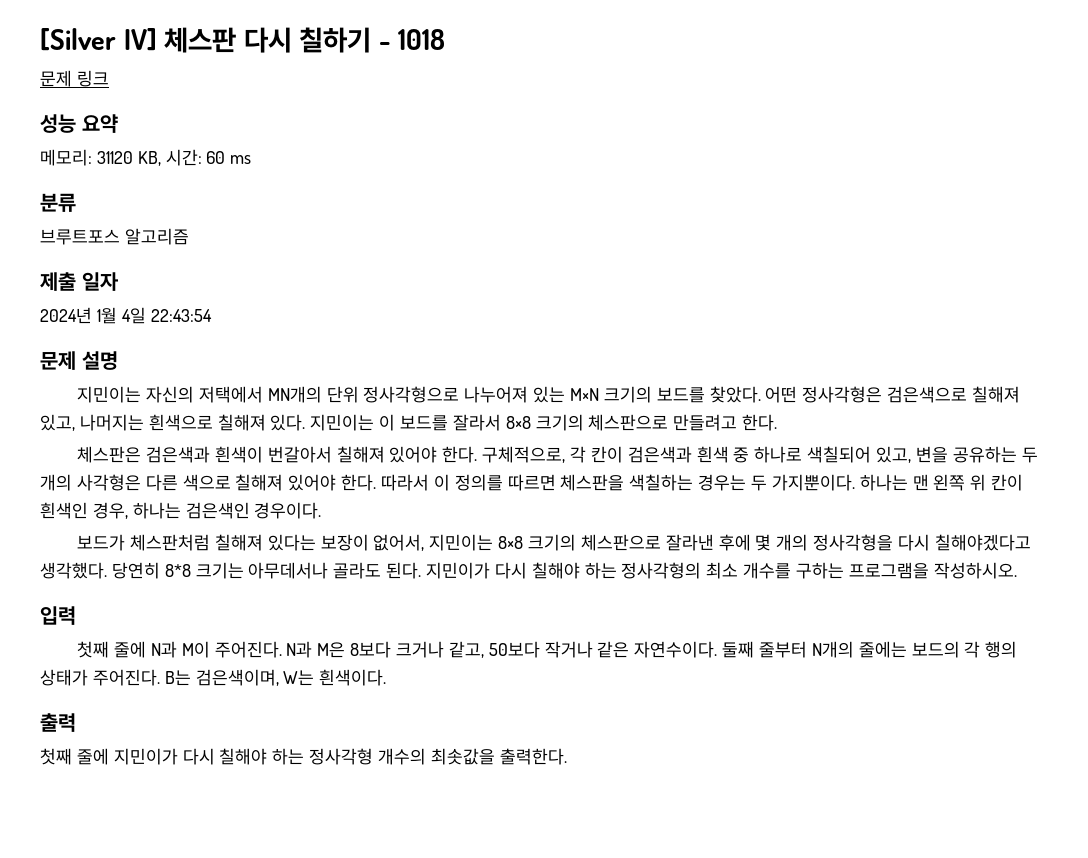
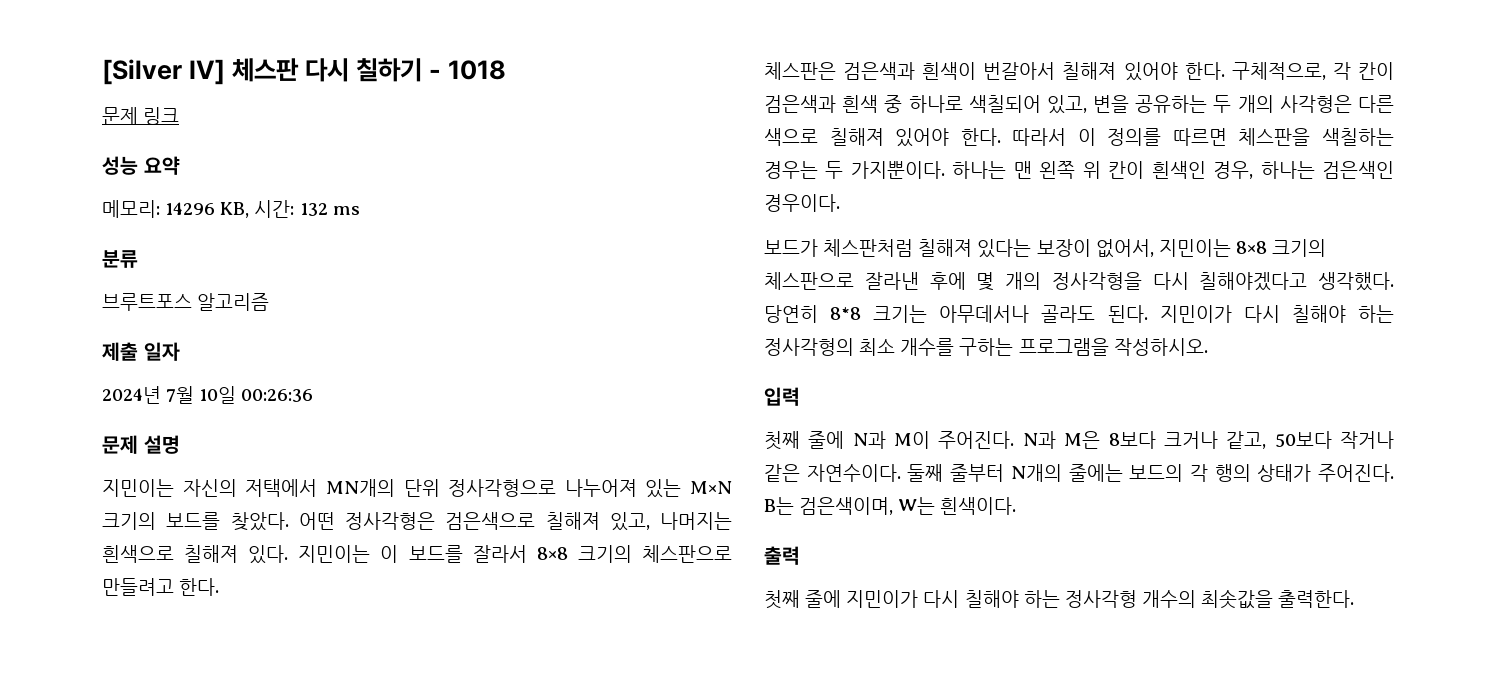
- 메모리: 31120 KB, 시간: 60 ms
+ 메모리: 14296 KB, 시간: 132 ms
- 2024년 1월 4일 22:43:54
+ 2024년 7월 10일 00:26:36

